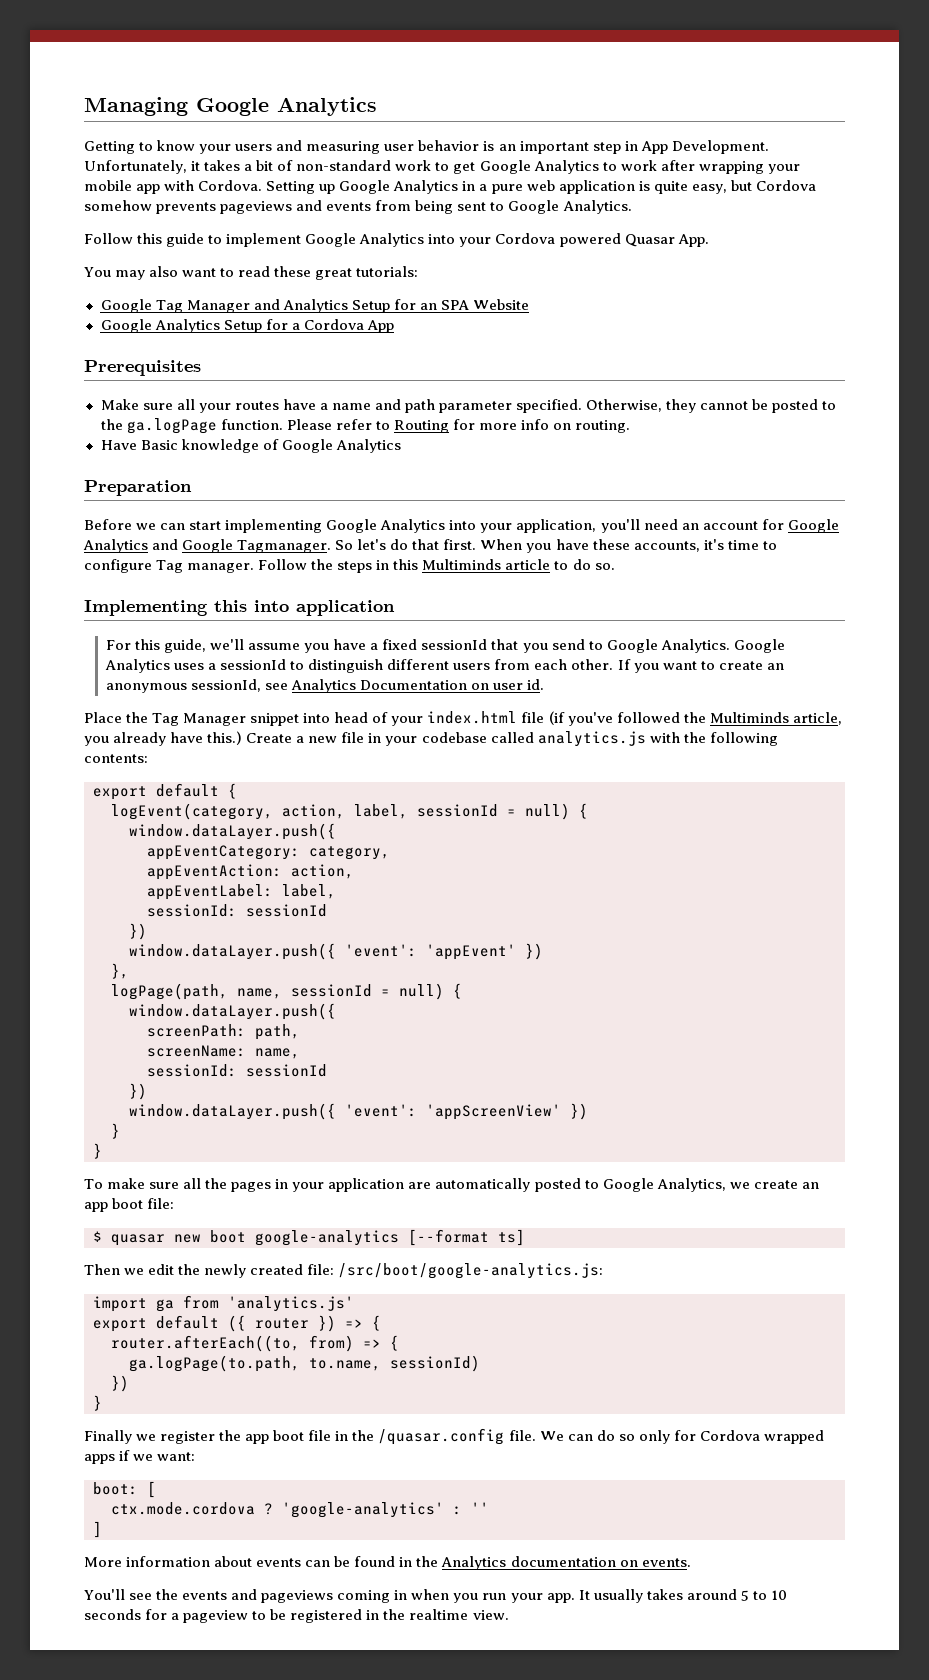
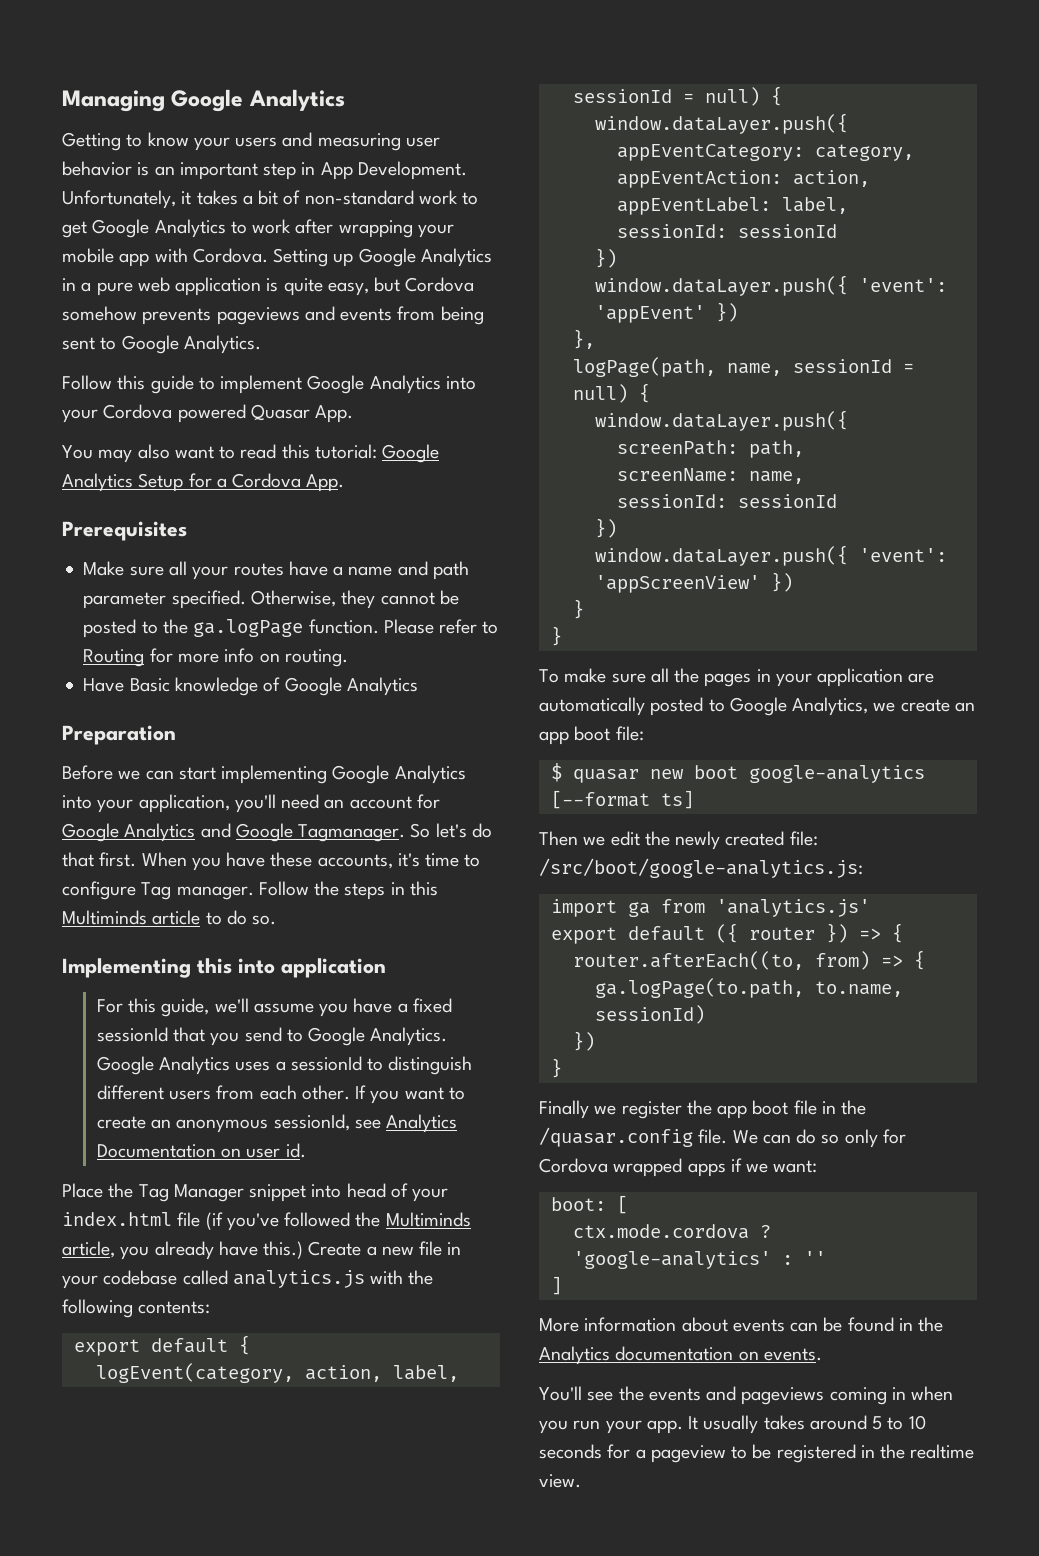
- You may also want to read these great tutorials:
- Google Tag Manager and Analytics Setup for an SPA Website
- Google Analytics Setup for a Cordova App
+ You may also want to read this tutorial: Google Analytics Setup for a Cordova App.

